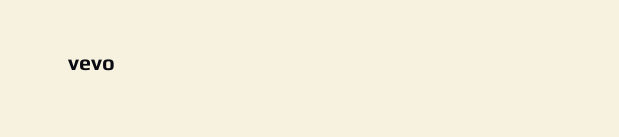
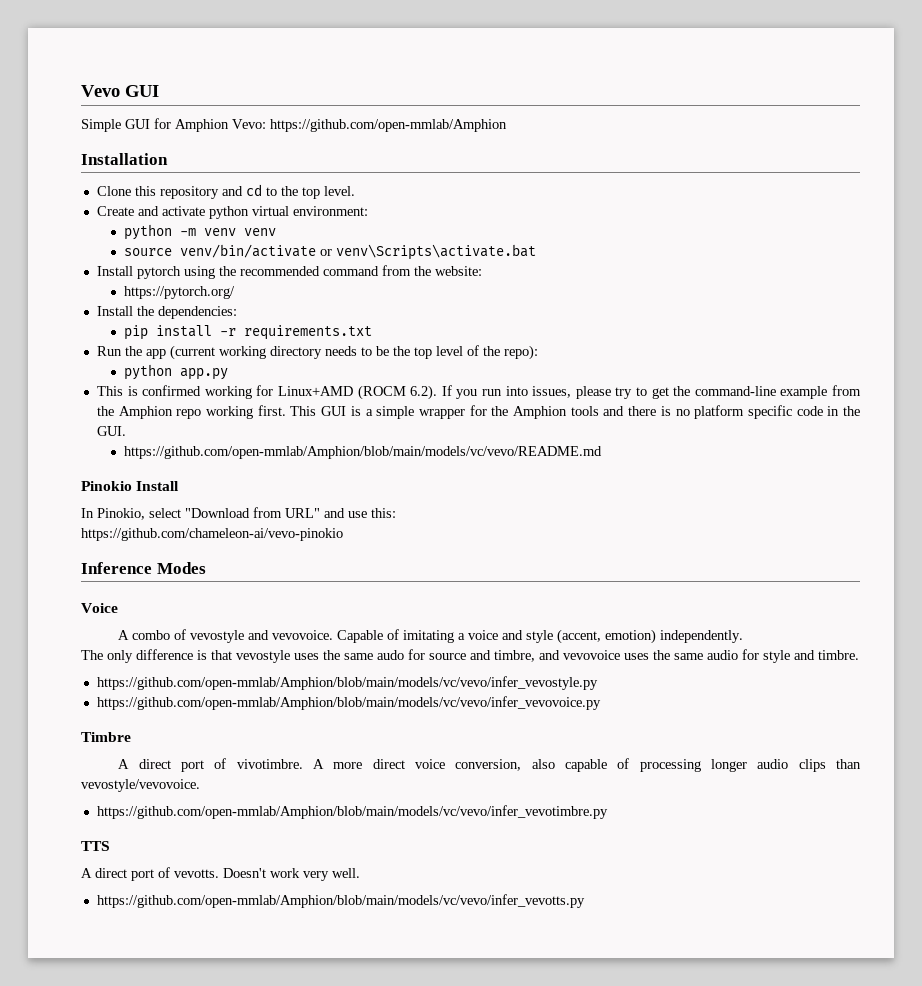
- vevo
+ Vevo GUI
+ Simple GUI for Amphion Vevo: https://github.com/open-mmlab/Amphion
+ Installation
+ Clone this repository and cd to the top level.
+ Create and activate python virtual environment:
+ python -m venv venv
+ source venv/bin/activate or venv\Scripts\activate.bat
+ Install pytorch using the recommended command from the website:
+ https://pytorch.org/
+ Install the dependencies:
+ pip install -r requirements.txt
+ Run the app (current working directory needs to be the top level of the repo):
+ python app.py
+ This is confirmed working for Linux+AMD (ROCM 6.2). If you run into issues, please try to get the command-line example from the Amphion repo working first. This GUI is a simple wrapper for the Amphion tools and there is no platform specific code in the GUI.
+ https://github.com/open-mmlab/Amphion/blob/main/models/vc/vevo/README.md
+ Pinokio Install
+ In Pinokio, select "Download from URL" and use this:
+ https://github.com/chameleon-ai/vevo-pinokio
+ Inference Modes
+ Voice
+ A combo of vevostyle and vevovoice. Capable of imitating a voice and style (accent, emotion) independently.
+ The only difference is that vevostyle uses the same audo for source and timbre, and vevovoice uses the same audio for style and timbre.
+ https://github.com/open-mmlab/Amphion/blob/main/models/vc/vevo/infer_vevostyle.py
+ https://github.com/open-mmlab/Amphion/blob/main/models/vc/vevo/infer_vevovoice.py
+ Timbre
+ A direct port of vivotimbre. A more direct voice conversion, also capable of processing longer audio clips than vevostyle/vevovoice.
+ https://github.com/open-mmlab/Amphion/blob/main/models/vc/vevo/infer_vevotimbre.py
+ TTS
+ A direct port of vevotts. Doesn't work very well.
+ https://github.com/open-mmlab/Amphion/blob/main/models/vc/vevo/infer_vevotts.py

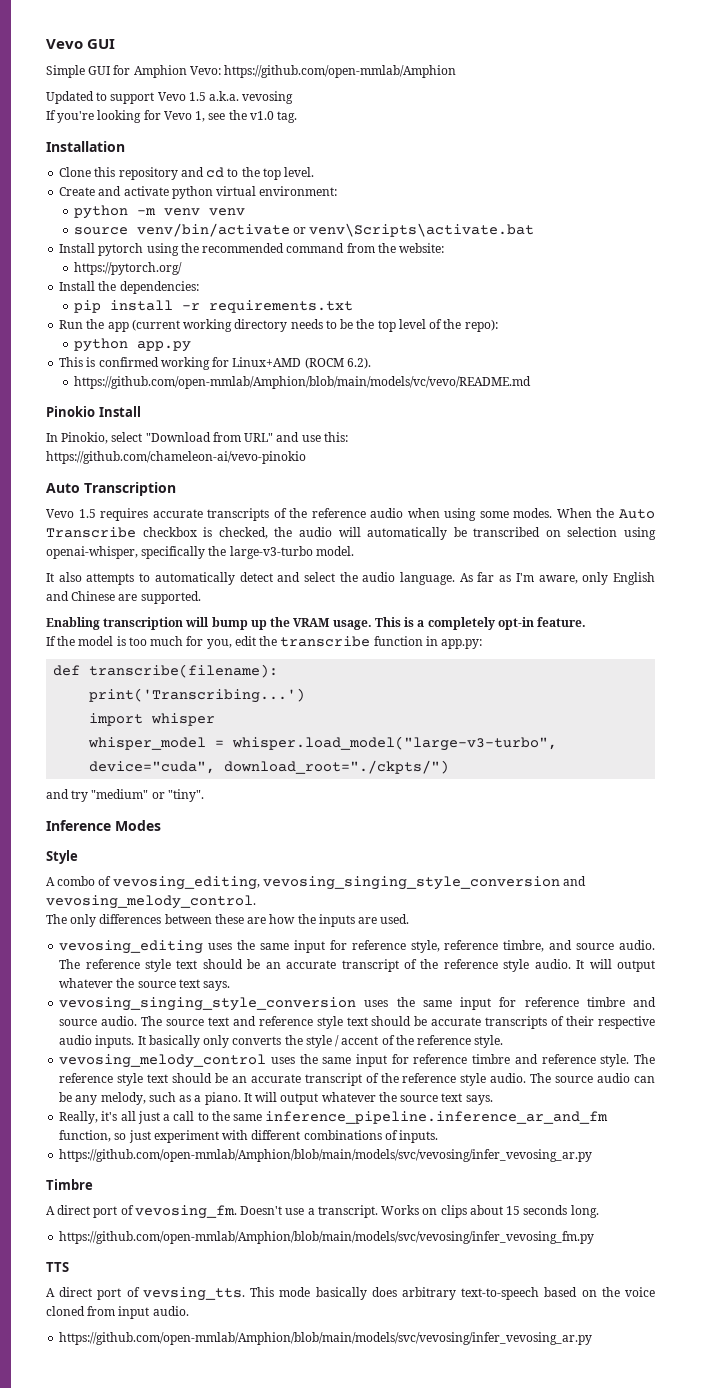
+ Updated to support Vevo 1.5 a.k.a. vevosing
+ If you're looking for Vevo 1, see the v1.0 tag.
- This is confirmed working for Linux+AMD (ROCM 6.2). If you run into issues, please try to get the command-line example from the Amphion repo working first. This GUI is a simple wrapper for the Amphion tools and there is no platform specific code in the GUI.
+ This is confirmed working for Linux+AMD (ROCM 6.2).
+ Auto Transcription
+ Vevo 1.5 requires accurate transcripts of the reference audio when using some modes. When the Auto Transcribe checkbox is checked, the audio will automatically be transcribed on selection using openai-whisper, specifically the large-v3-turbo model.
+ It also attempts to automatically detect and select the audio language. As far as I'm aware, only English and Chinese are supported.
+ Enabling transcription will bump up the VRAM usage. This is a completely opt-in feature.
+ If the model is too much for you, edit the transcribe function in app.py:
+ def transcribe(filename):
+ print('Transcribing...')
+ import whisper
+ whisper_model = whisper.load_model("large-v3-turbo", device="cuda", download_root="./ckpts/")
+ and try "medium" or "tiny".
- Voice
+ Style
- A combo of vevostyle and vevovoice. Capable of imitating a voice and style (accent, emotion) independently.
- The only difference is that vevostyle uses the same audo for source and timbre, and vevovoice uses the same audio for style and timbre.
- https://github.com/open-mmlab/Amphion/blob/main/models/vc/vevo/infer_vevostyle.py
- https://github.com/open-mmlab/Amphion/blob/main/models/vc/vevo/infer_vevovoice.py
+ A combo of vevosing_editing, vevosing_singing_style_conversion and vevosing_melody_control.
+ The only differences between these are how the inputs are used.
+ vevosing_editing uses the same input for reference style, reference timbre, and source audio. The reference style text should be an accurate transcript of the reference style audio. It will output whatever the source text says.
+ vevosing_singing_style_conversion uses the same input for reference timbre and source audio. The source text and reference style text should be accurate transcripts of their respective audio inputs. It basically only converts the style / accent of the reference style.
+ vevosing_melody_control uses the same input for reference timbre and reference style. The reference style text should be an accurate transcript of the reference style audio. The source audio can be any melody, such as a piano. It will output whatever the source text says.
+ Really, it's all just a call to the same inference_pipeline.inference_ar_and_fm function, so just experiment with different combinations of inputs.
+ https://github.com/open-mmlab/Amphion/blob/main/models/svc/vevosing/infer_vevosing_ar.py
- A direct port of vivotimbre. A more direct voice conversion, also capable of processing longer audio clips than vevostyle/vevovoice.
- https://github.com/open-mmlab/Amphion/blob/main/models/vc/vevo/infer_vevotimbre.py
+ A direct port of vevosing_fm. Doesn't use a transcript. Works on clips about 15 seconds long.
+ https://github.com/open-mmlab/Amphion/blob/main/models/svc/vevosing/infer_vevosing_fm.py
- A direct port of vevotts. Doesn't work very well.
- https://github.com/open-mmlab/Amphion/blob/main/models/vc/vevo/infer_vevotts.py
+ A direct port of vevsing_tts. This mode basically does arbitrary text-to-speech based on the voice cloned from input audio.
+ https://github.com/open-mmlab/Amphion/blob/main/models/svc/vevosing/infer_vevosing_ar.py

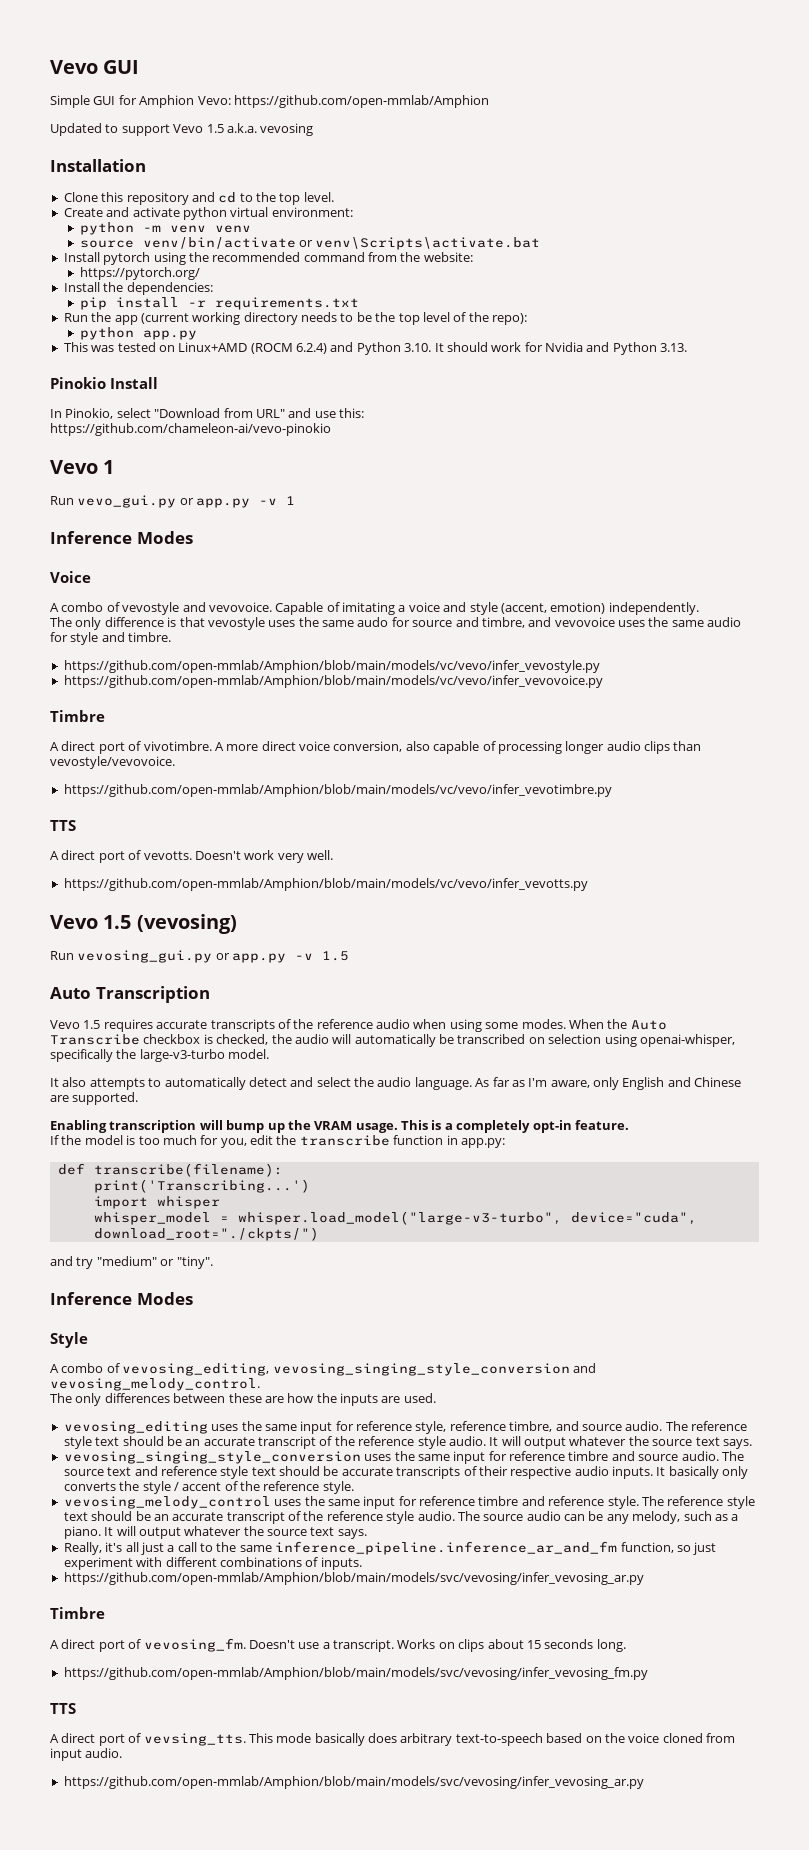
- If you're looking for Vevo 1, see the v1.0 tag.
- This is confirmed working for Linux+AMD (ROCM 6.2).
- https://github.com/open-mmlab/Amphion/blob/main/models/vc/vevo/README.md
+ This was tested on Linux+AMD (ROCM 6.2.4) and Python 3.10. It should work for Nvidia and Python 3.13.
+ Vevo 1
+ Run vevo_gui.py or app.py -v 1
+ Inference Modes
+ Voice
+ A combo of vevostyle and vevovoice. Capable of imitating a voice and style (accent, emotion) independently.
+ The only difference is that vevostyle uses the same audo for source and timbre, and vevovoice uses the same audio for style and timbre.
+ https://github.com/open-mmlab/Amphion/blob/main/models/vc/vevo/infer_vevostyle.py
+ https://github.com/open-mmlab/Amphion/blob/main/models/vc/vevo/infer_vevovoice.py
+ Timbre
+ A direct port of vivotimbre. A more direct voice conversion, also capable of processing longer audio clips than vevostyle/vevovoice.
+ https://github.com/open-mmlab/Amphion/blob/main/models/vc/vevo/infer_vevotimbre.py
+ TTS
+ A direct port of vevotts. Doesn't work very well.
+ https://github.com/open-mmlab/Amphion/blob/main/models/vc/vevo/infer_vevotts.py
+ Vevo 1.5 (vevosing)
+ Run vevosing_gui.py or app.py -v 1.5

